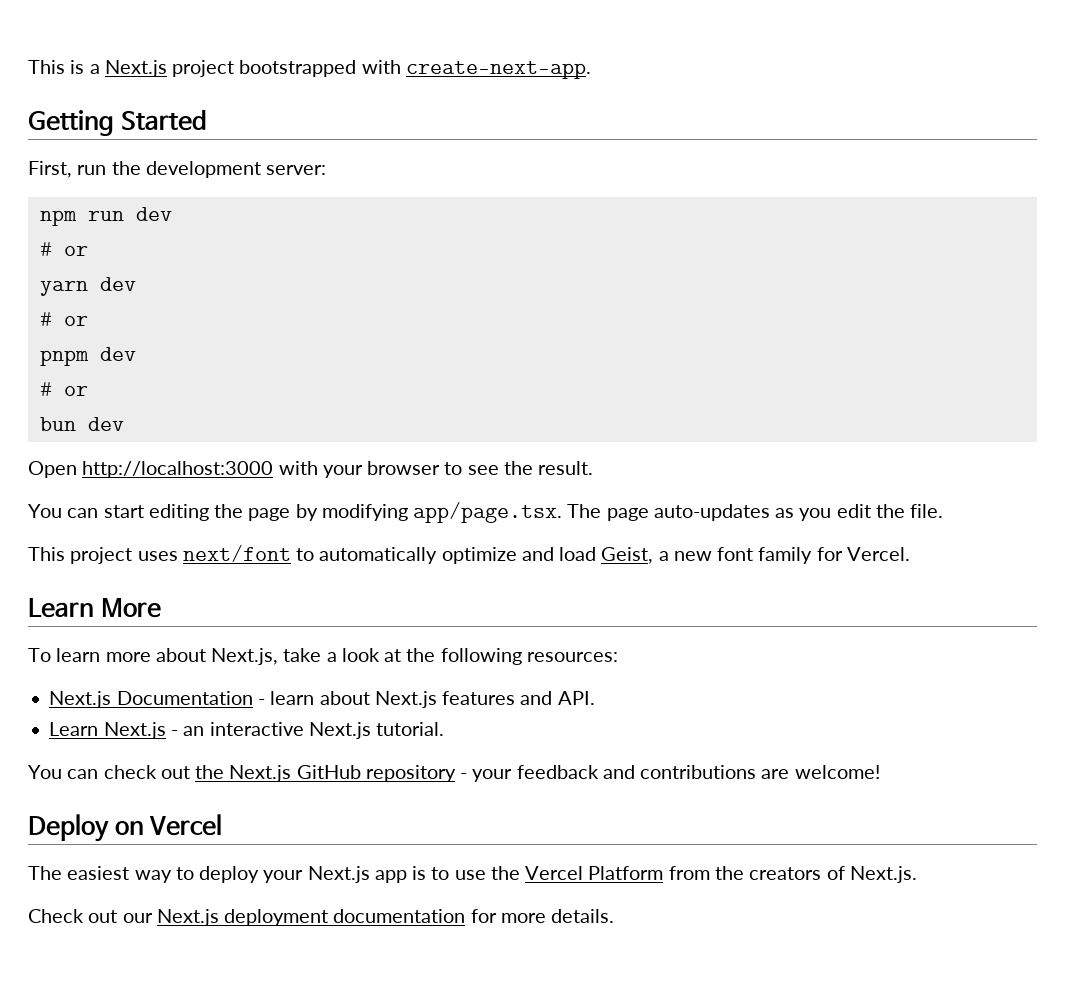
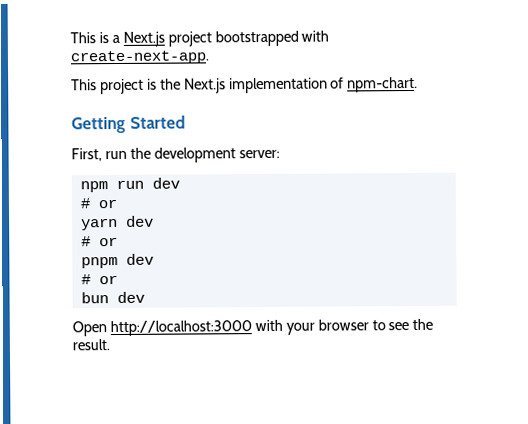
+ This project is the Next.js implementation of npm-chart.
- You can start editing the page by modifying app/page.tsx. The page auto-updates as you edit the file.
- This project uses next/font to automatically optimize and load Geist, a new font family for Vercel.
- Learn More
- To learn more about Next.js, take a look at the following resources:
- Next.js Documentation - learn about Next.js features and API.
- Learn Next.js - an interactive Next.js tutorial.
- You can check out the Next.js GitHub repository - your feedback and contributions are welcome!
- Deploy on Vercel
- The easiest way to deploy your Next.js app is to use the Vercel Platform from the creators of Next.js.
- Check out our Next.js deployment documentation for more details.

